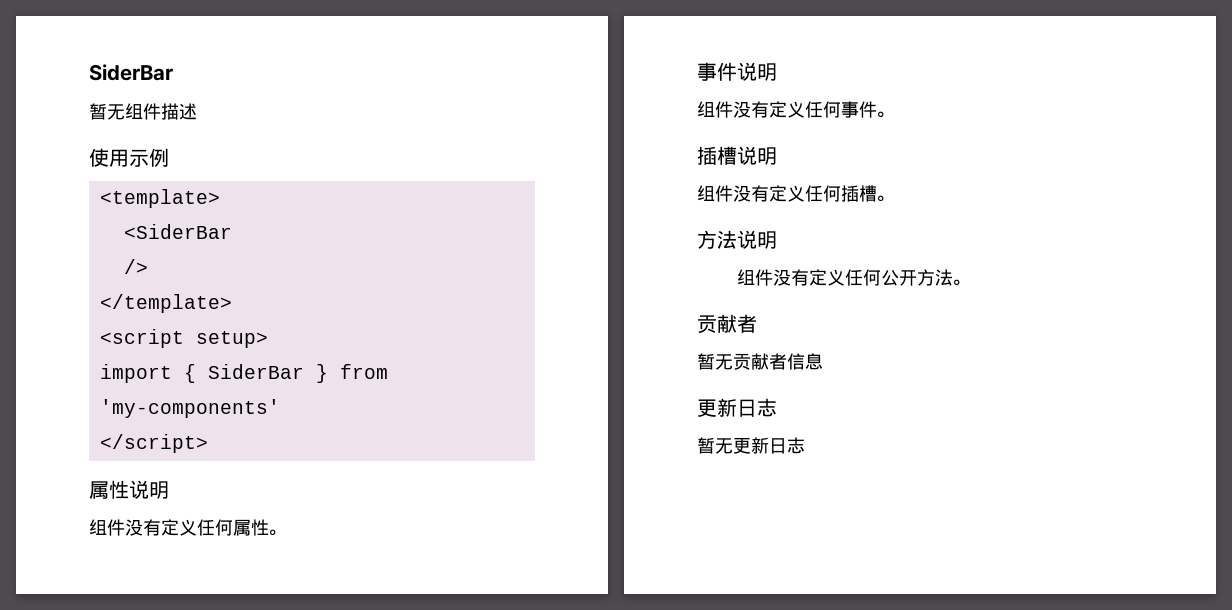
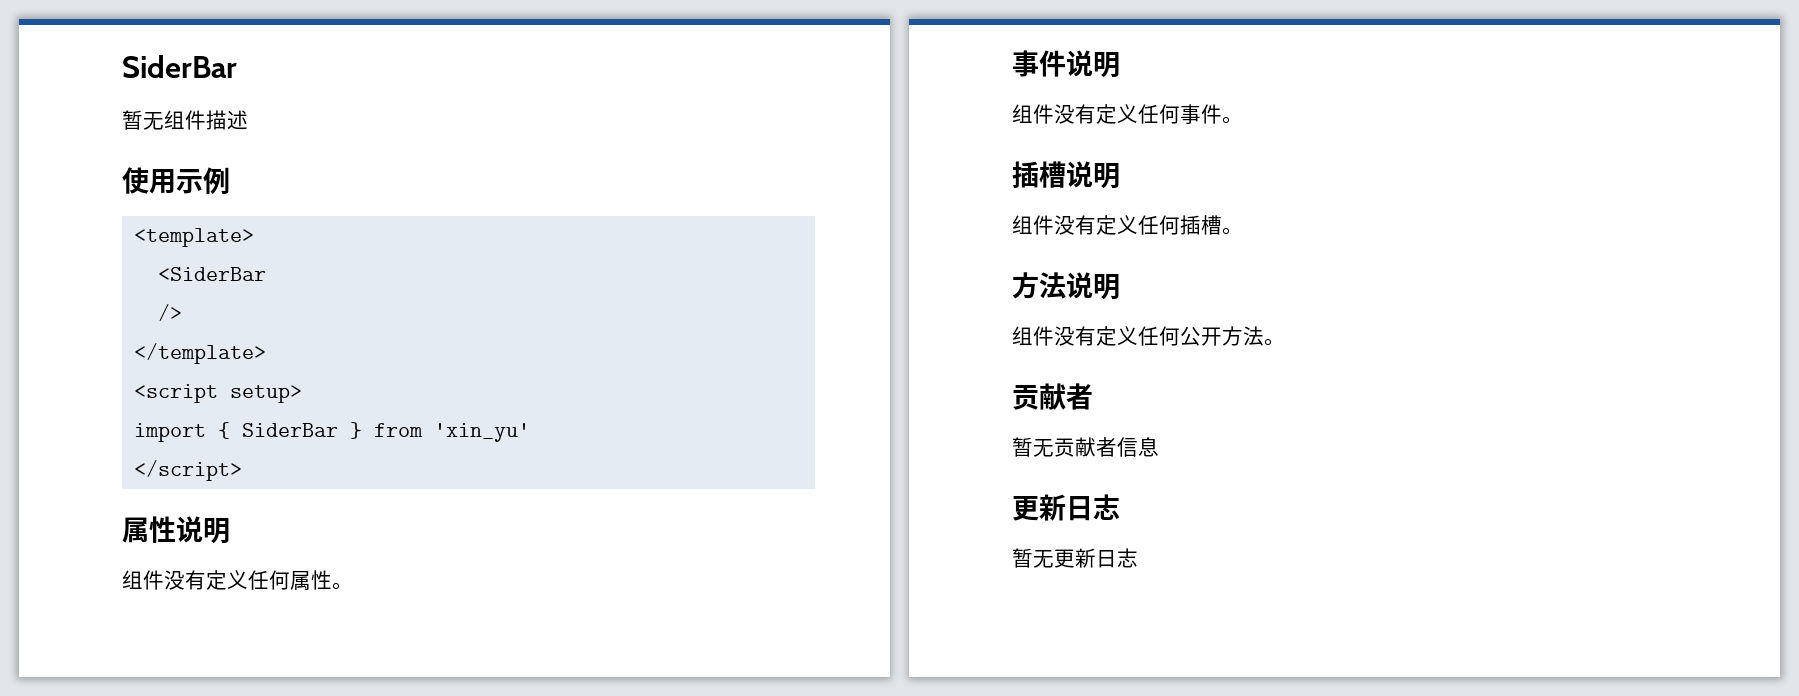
- import { SiderBar } from 'my-components'
+ import { SiderBar } from 'xin_yu'

